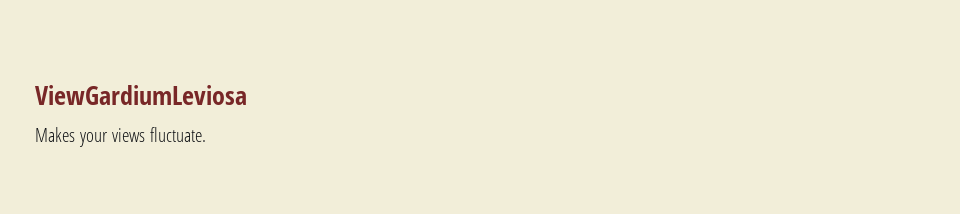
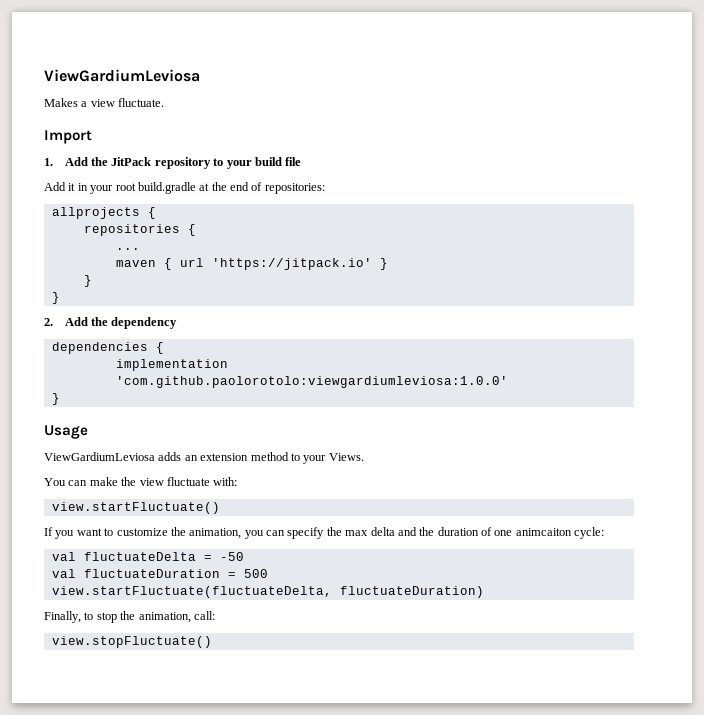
- Makes your views fluctuate.
+ Makes a view fluctuate.
+ Import
+ 1. Add the JitPack repository to your build file
+ Add it in your root build.gradle at the end of repositories:
+ allprojects {
+ repositories {
+ ...
+ maven { url 'https://jitpack.io' }
+ }
+ }
+ 2. Add the dependency
+ dependencies {
+ implementation 'com.github.paolorotolo:viewgardiumleviosa:1.0.0'
+ }
+ Usage
+ ViewGardiumLeviosa adds an extension method to your Views.
+ You can make the view fluctuate with:
+ view.startFluctuate()
+ If you want to customize the animation, you can specify the max delta and the duration of one animcaiton cycle:
+ val fluctuateDelta = -50
+ val fluctuateDuration = 500
+ view.startFluctuate(fluctuateDelta, fluctuateDuration)
+ Finally, to stop the animation, call:
+ view.stopFluctuate()

